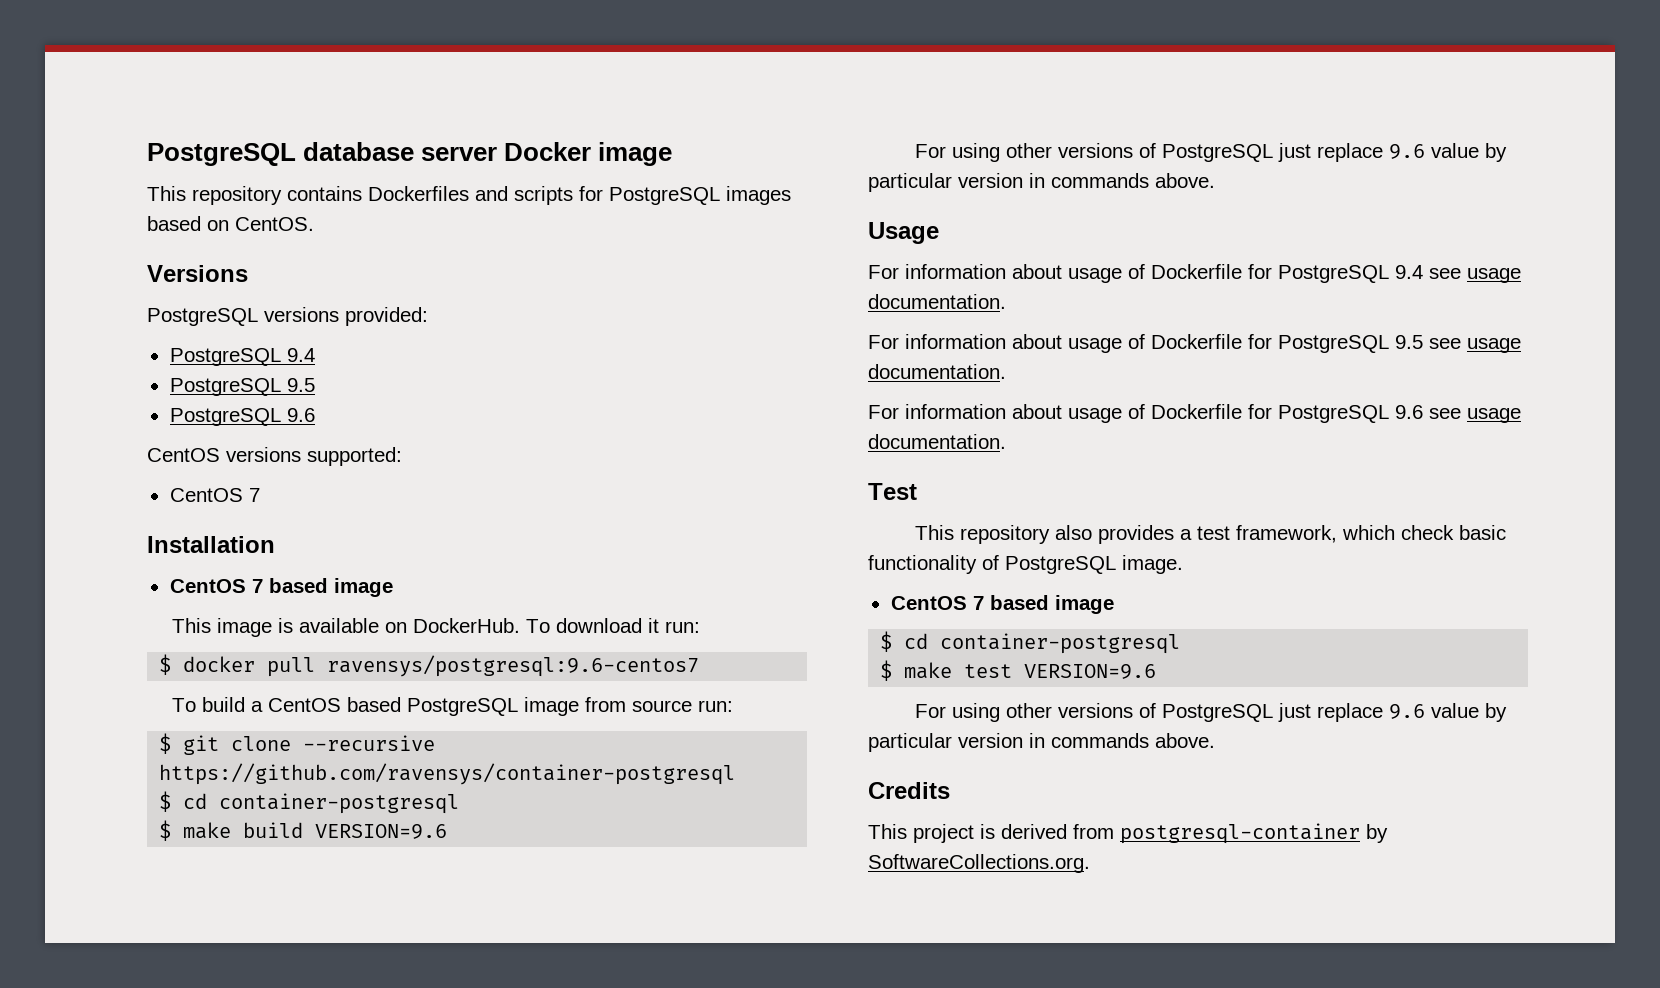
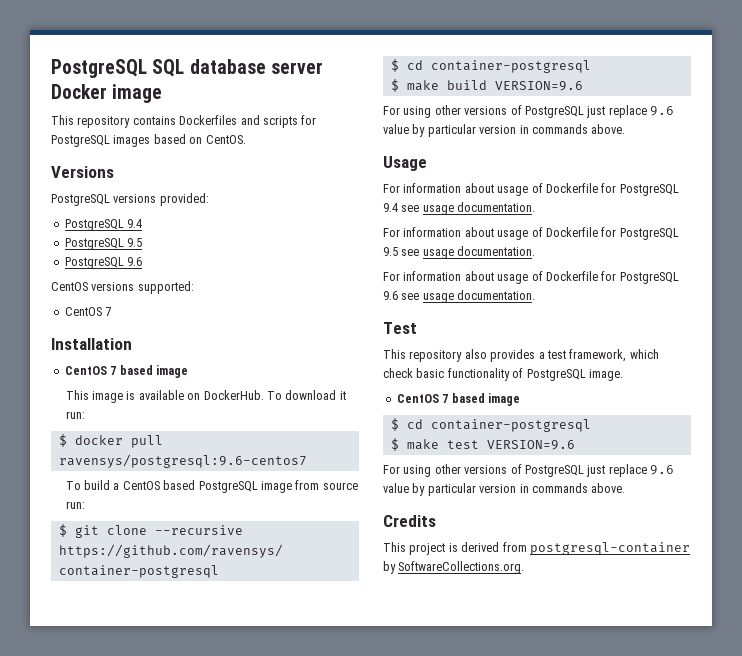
- PostgreSQL database server Docker image
+ PostgreSQL SQL database server Docker image

